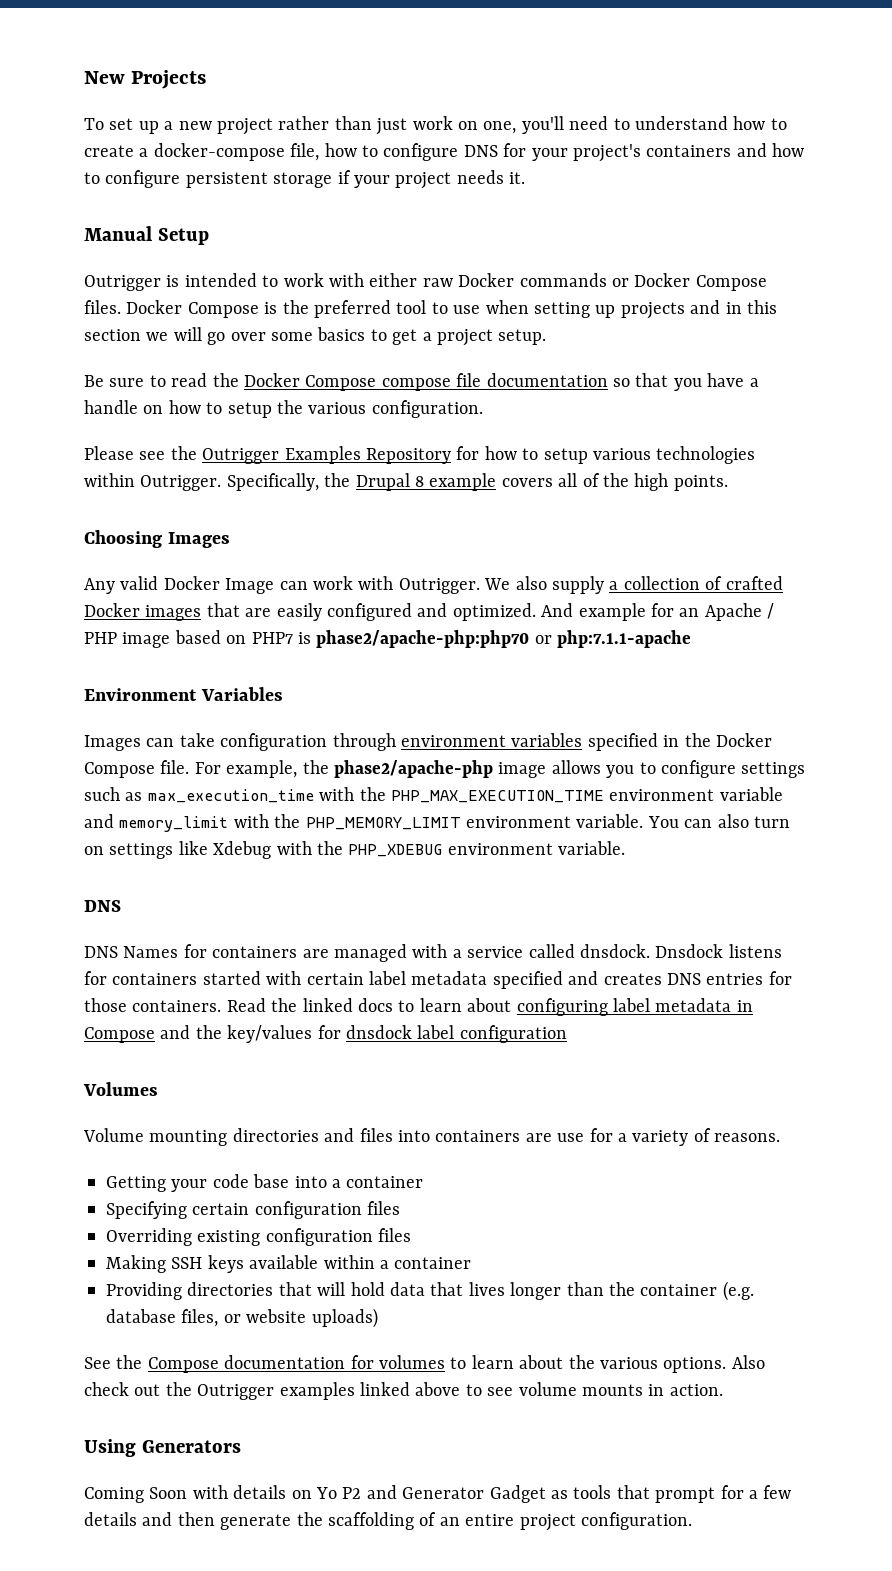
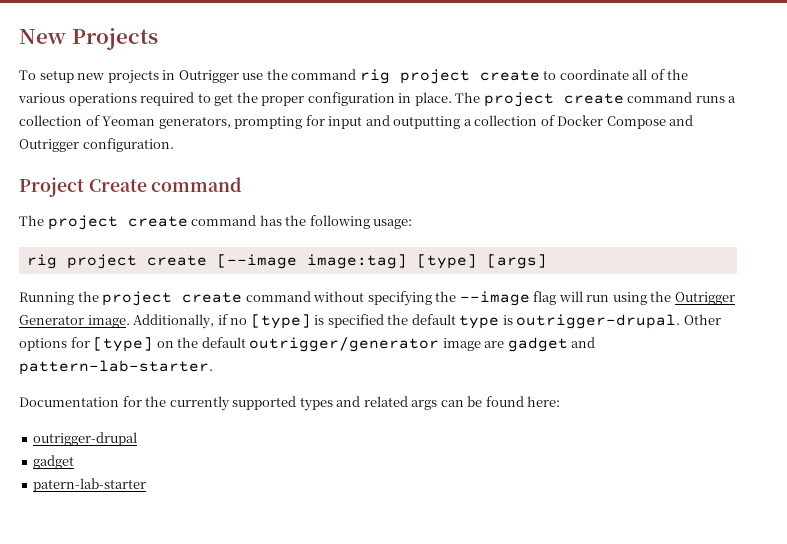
- To set up a new project rather than just work on one, you'll need to understand how to create a docker-compose file, how to configure DNS for your project's containers and how to configure persistent storage if your project needs it.
- Manual Setup
- Outrigger is intended to work with either raw Docker commands or Docker Compose files. Docker Compose is the preferred tool to use when setting up projects and in this section we will go over some basics to get a project setup.
- Be sure to read the Docker Compose compose file documentation so that you have a handle on how to setup the various configuration.
- Please see the Outrigger Examples Repository for how to setup various technologies within Outrigger. Specifically, the Drupal 8 example covers all of the high points.
- Choosing Images
- Any valid Docker Image can work with Outrigger. We also supply a collection of crafted Docker images that are easily configured and optimized. And example for an Apache / PHP image based on PHP7 is phase2/apache-php:php70 or php:7.1.1-apache
- Environment Variables
- Images can take configuration through environment variables specified in the Docker Compose file. For example, the phase2/apache-php image allows you to configure settings such as max_execution_time with the PHP_MAX_EXECUTION_TIME environment variable and memory_limit with the PHP_MEMORY_LIMIT environment variable. You can also turn on settings like Xdebug with the PHP_XDEBUG environment variable.
- DNS
- DNS Names for containers are managed with a service called dnsdock. Dnsdock listens for containers started with certain label metadata specified and creates DNS entries for those containers. Read the linked docs to learn about configuring label metadata in Compose and the key/values for dnsdock label configuration
- Volumes
- Volume mounting directories and files into containers are use for a variety of reasons.
- Getting your code base into a container
- Specifying certain configuration files
- Overriding existing configuration files
- Making SSH keys available within a container
- Providing directories that will hold data that lives longer than the container (e.g. database files, or website uploads)
- See the Compose documentation for volumes to learn about the various options. Also check out the Outrigger examples linked above to see volume mounts in action.
- Using Generators
- Coming Soon with details on Yo P2 and Generator Gadget as tools that prompt for a few details and then generate the scaffolding of an entire project configuration.
+ To setup new projects in Outrigger use the command rig project create to coordinate all of the various operations required to get the proper configuration in place. The project create command runs a collection of Yeoman generators, prompting for input and outputting a collection of Docker Compose and Outrigger configuration.
+ Project Create command
+ The project create command has the following usage:
+ rig project create [--image image:tag] [type] [args]
+ Running the project create command without specifying the --image flag will run using the Outrigger Generator image. Additionally, if no [type] is specified the default type is outrigger-drupal. Other options for [type] on the default outrigger/generator image are gadget and pattern-lab-starter.
+ Documentation for the currently supported types and related args can be found here:
+ outrigger-drupal
+ gadget
+ patern-lab-starter

